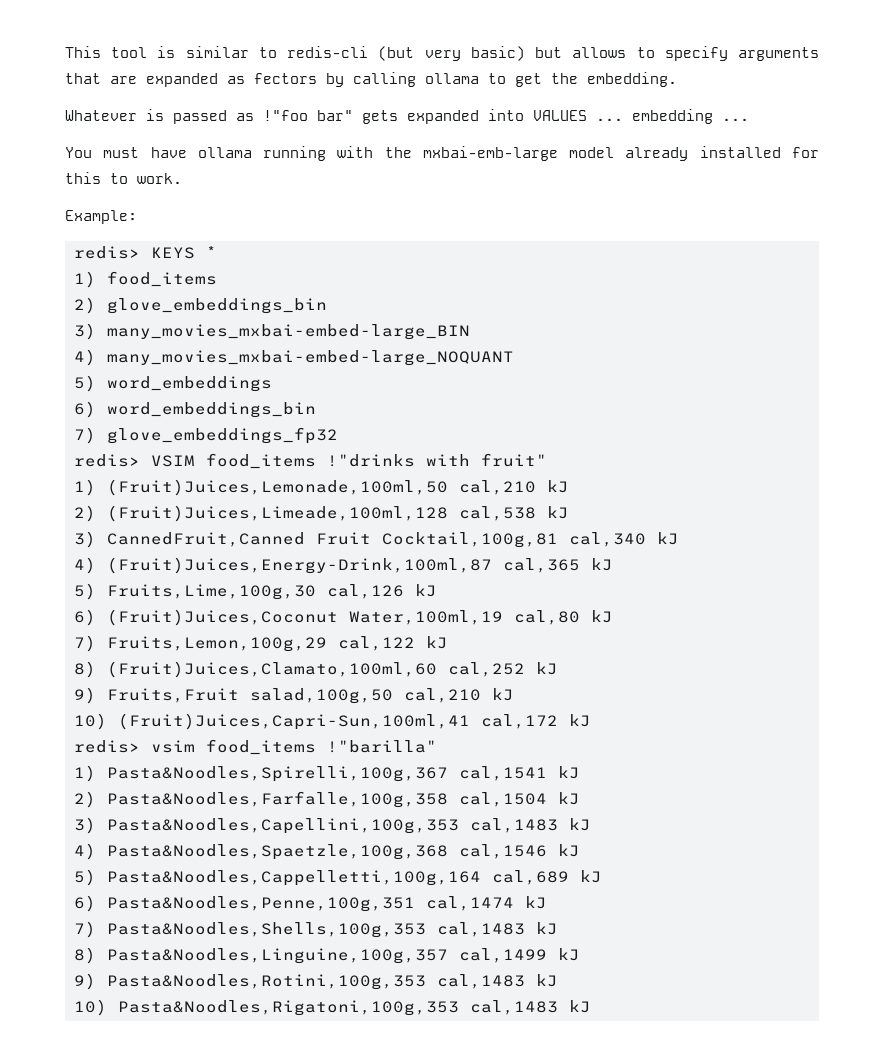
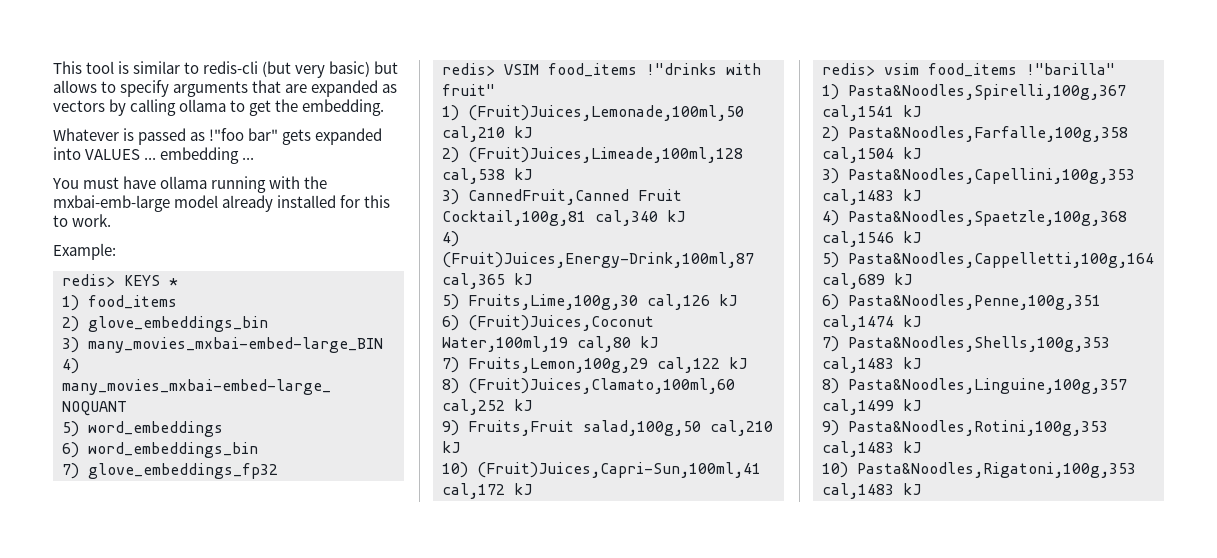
- This tool is similar to redis-cli (but very basic) but allows to specify arguments that are expanded as fectors by calling ollama to get the embedding.
+ This tool is similar to redis-cli (but very basic) but allows to specify arguments that are expanded as vectors by calling ollama to get the embedding.

